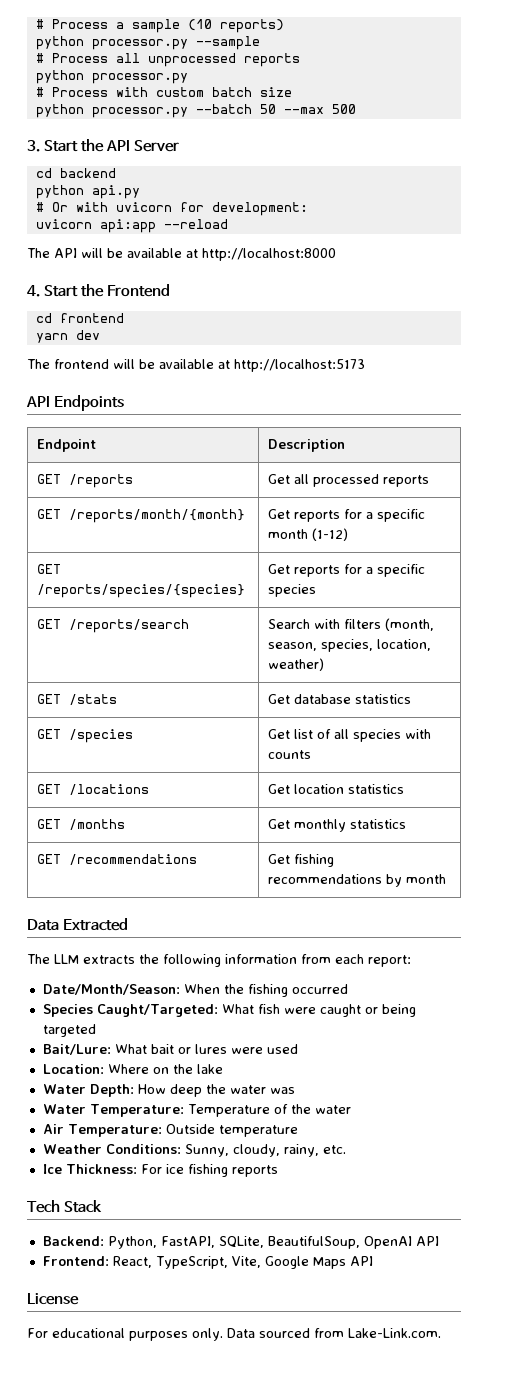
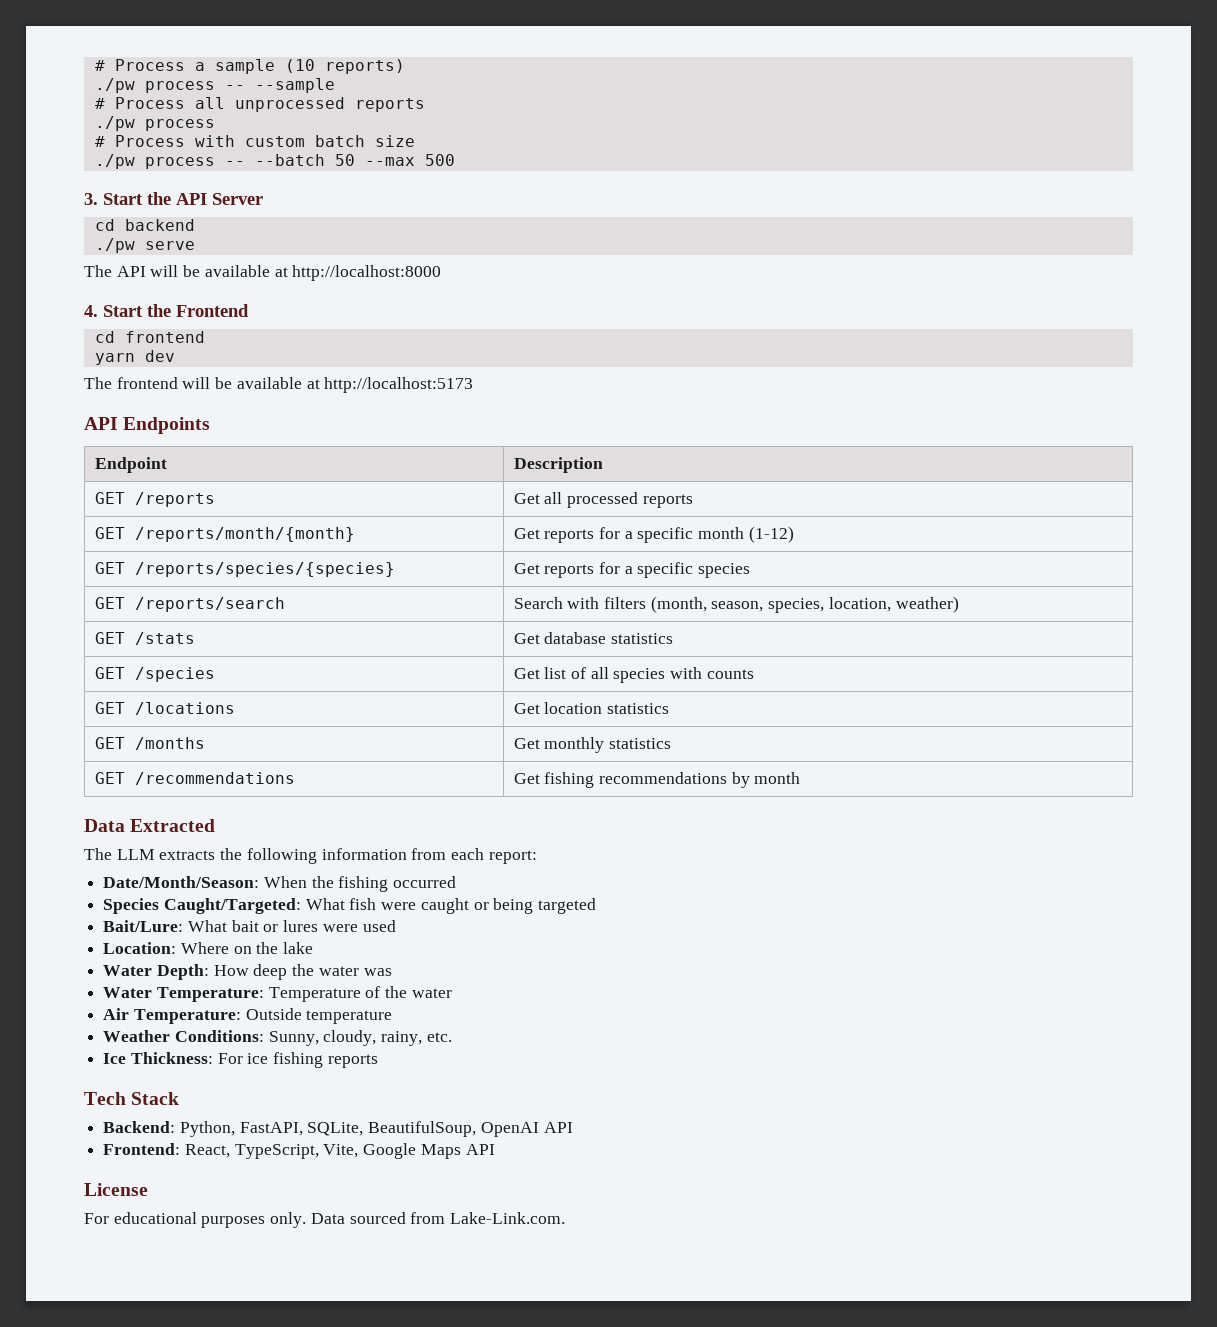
- python processor.py --sample
+ ./pw process -- --sample
  # Process all unprocessed reports
- python processor.py
+ ./pw process
- python processor.py --batch 50 --max 500
+ ./pw process -- --batch 50 --max 500
- python api.py
- # Or with uvicorn for development:
- uvicorn api:app --reload
+ ./pw serve

